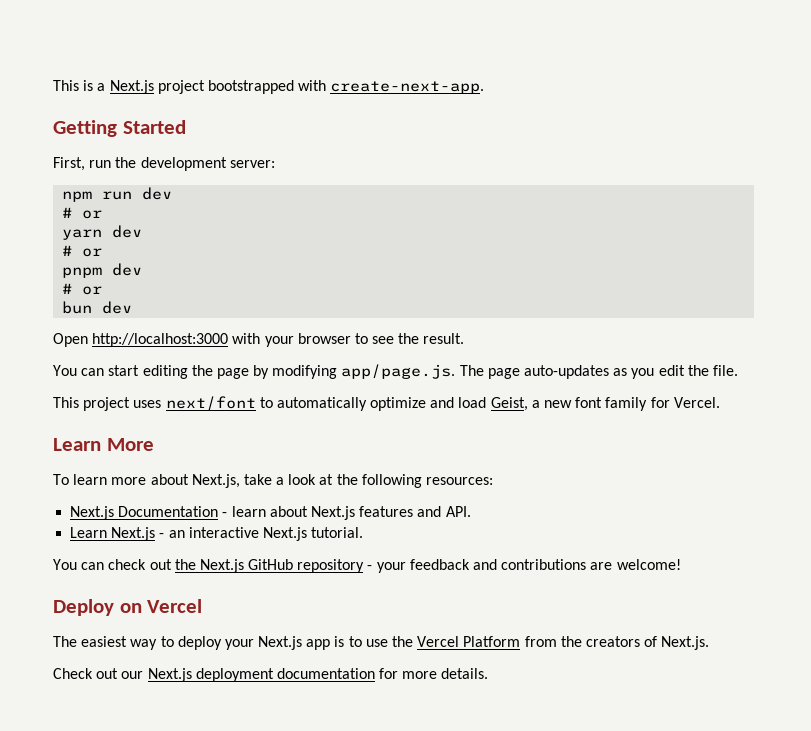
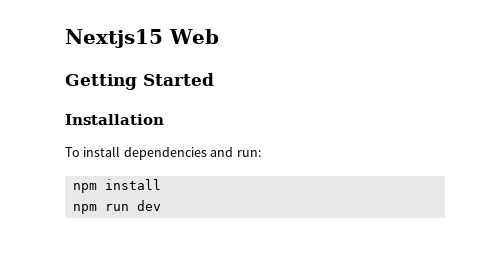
- This is a Next.js project bootstrapped with create-next-app.
+ Nextjs15 Web
  Getting Started
- First, run the development server:
+ Installation
+ To install dependencies and run:
+ npm install
  npm run dev
- # or
- yarn dev
- # or
- pnpm dev
- # or
- bun dev
- Open http://localhost:3000 with your browser to see the result.
- You can start editing the page by modifying app/page.js. The page auto-updates as you edit the file.
- This project uses next/font to automatically optimize and load Geist, a new font family for Vercel.
- Learn More
- To learn more about Next.js, take a look at the following resources:
- Next.js Documentation - learn about Next.js features and API.
- Learn Next.js - an interactive Next.js tutorial.
- You can check out the Next.js GitHub repository - your feedback and contributions are welcome!
- Deploy on Vercel
- The easiest way to deploy your Next.js app is to use the Vercel Platform from the creators of Next.js.
- Check out our Next.js deployment documentation for more details.

